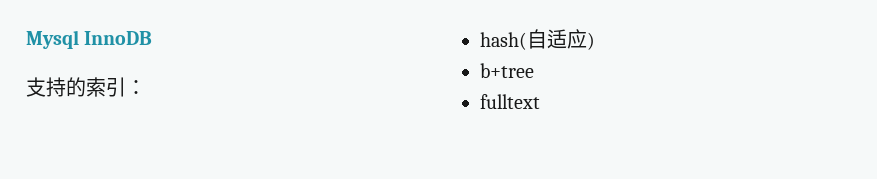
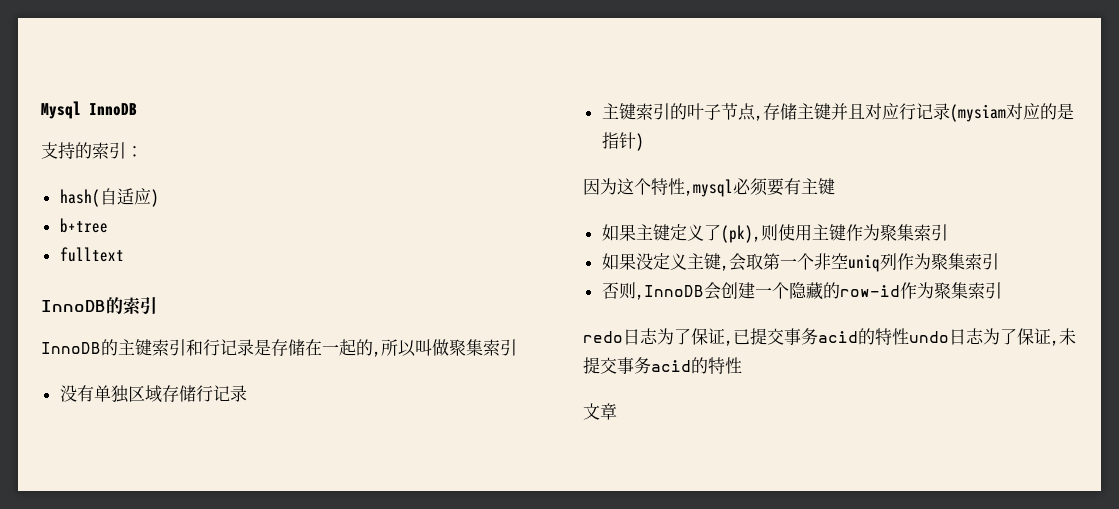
+ InnoDB的索引
+ InnoDB的主键索引和行记录是存储在一起的,所以叫做聚集索引
+ 没有单独区域存储行记录
+ 主键索引的叶子节点,存储主键并且对应行记录(mysiam对应的是指针)
+ 因为这个特性,mysql必须要有主键
+ 如果主键定义了(pk),则使用主键作为聚集索引
+ 如果没定义主键,会取第一个非空uniq列作为聚集索引
+ 否则,InnoDB会创建一个隐藏的row-id作为聚集索引
+ redo日志为了保证,已提交事务acid的特性undo日志为了保证,未提交事务acid的特性
+ 文章

